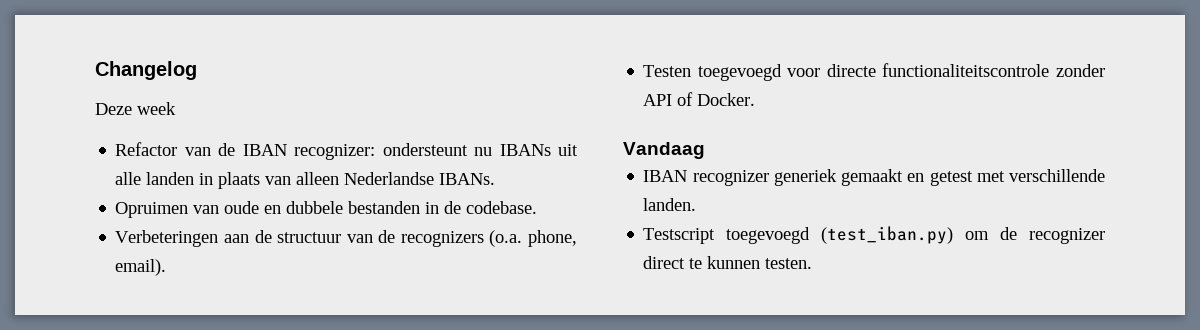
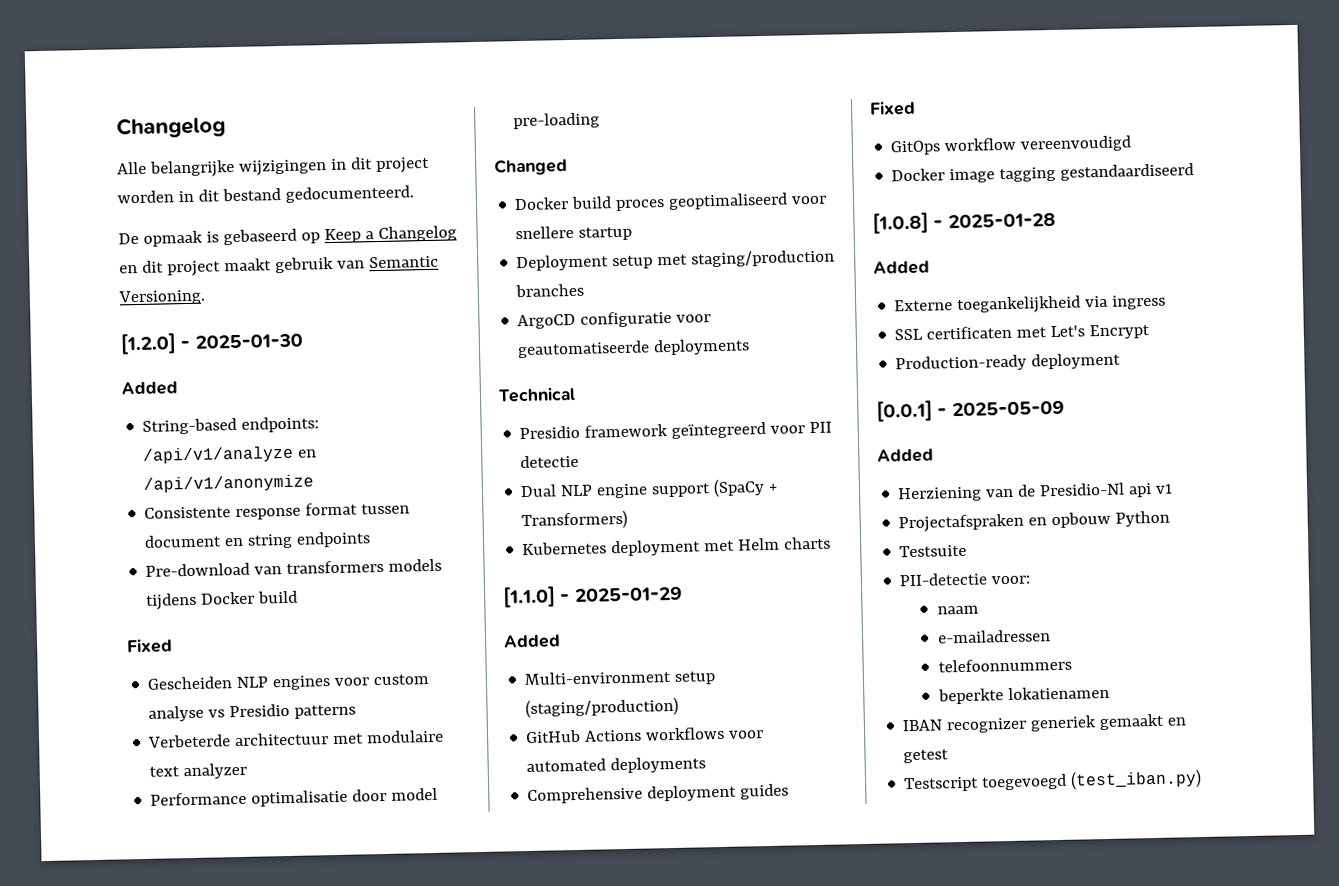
- Deze week
- Refactor van de IBAN recognizer: ondersteunt nu IBANs uit alle landen in plaats van alleen Nederlandse IBANs.
- Opruimen van oude en dubbele bestanden in de codebase.
- Verbeteringen aan de structuur van de recognizers (o.a. phone, email).
- Testen toegevoegd voor directe functionaliteitscontrole zonder API of Docker.
- Vandaag
+ Alle belangrijke wijzigingen in dit project worden in dit bestand gedocumenteerd.
+ De opmaak is gebaseerd op Keep a Changelog en dit project maakt gebruik van Semantic Versioning.
+ [1.2.0] - 2025-01-30
+ Added
+ String-based endpoints: /api/v1/analyze en /api/v1/anonymize
+ Consistente response format tussen document en string endpoints
+ Pre-download van transformers models tijdens Docker build
+ Fixed
+ Gescheiden NLP engines voor custom analyse vs Presidio patterns
+ Verbeterde architectuur met modulaire text analyzer
+ Performance optimalisatie door model pre-loading
+ Changed
+ Docker build proces geoptimaliseerd voor snellere startup
+ Deployment setup met staging/production branches
+ ArgoCD configuratie voor geautomatiseerde deployments
+ Technical
+ Presidio framework geïntegreerd voor PII detectie
+ Dual NLP engine support (SpaCy + Transformers)
+ Kubernetes deployment met Helm charts
+ [1.1.0] - 2025-01-29
+ Added
+ Multi-environment setup (staging/production)
+ GitHub Actions workflows voor automated deployments
+ Comprehensive deployment guides
+ Fixed
+ GitOps workflow vereenvoudigd
+ Docker image tagging gestandaardiseerd
+ [1.0.8] - 2025-01-28
+ Added
+ Externe toegankelijkheid via ingress
+ SSL certificaten met Let's Encrypt
+ Production-ready deployment
+ [0.0.1] - 2025-05-09
+ Added
+ Herziening van de Presidio-Nl api v1
+ Projectafspraken en opbouw Python
+ Testsuite
+ PII-detectie voor:
+ naam
+ e-mailadressen
+ telefoonnummers
+ beperkte lokatienamen
- IBAN recognizer generiek gemaakt en getest met verschillende landen.
+ IBAN recognizer generiek gemaakt en getest
- Testscript toegevoegd (test_iban.py) om de recognizer direct te kunnen testen.
+ Testscript toegevoegd (test_iban.py)

